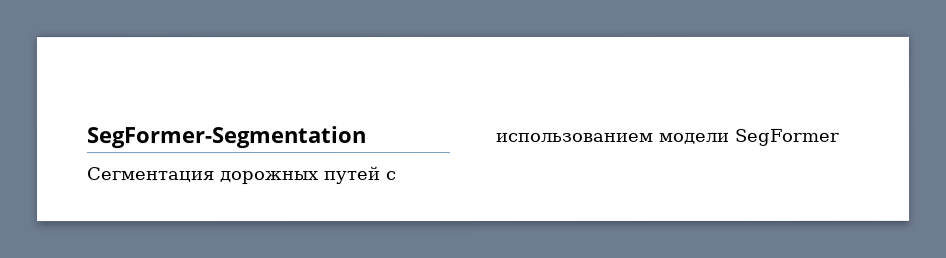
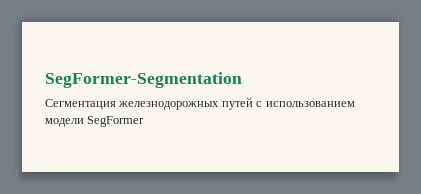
- Сегментация дорожных путей с использованием модели SegFormer
+ Сегментация железнодорожных путей с использованием модели SegFormer

